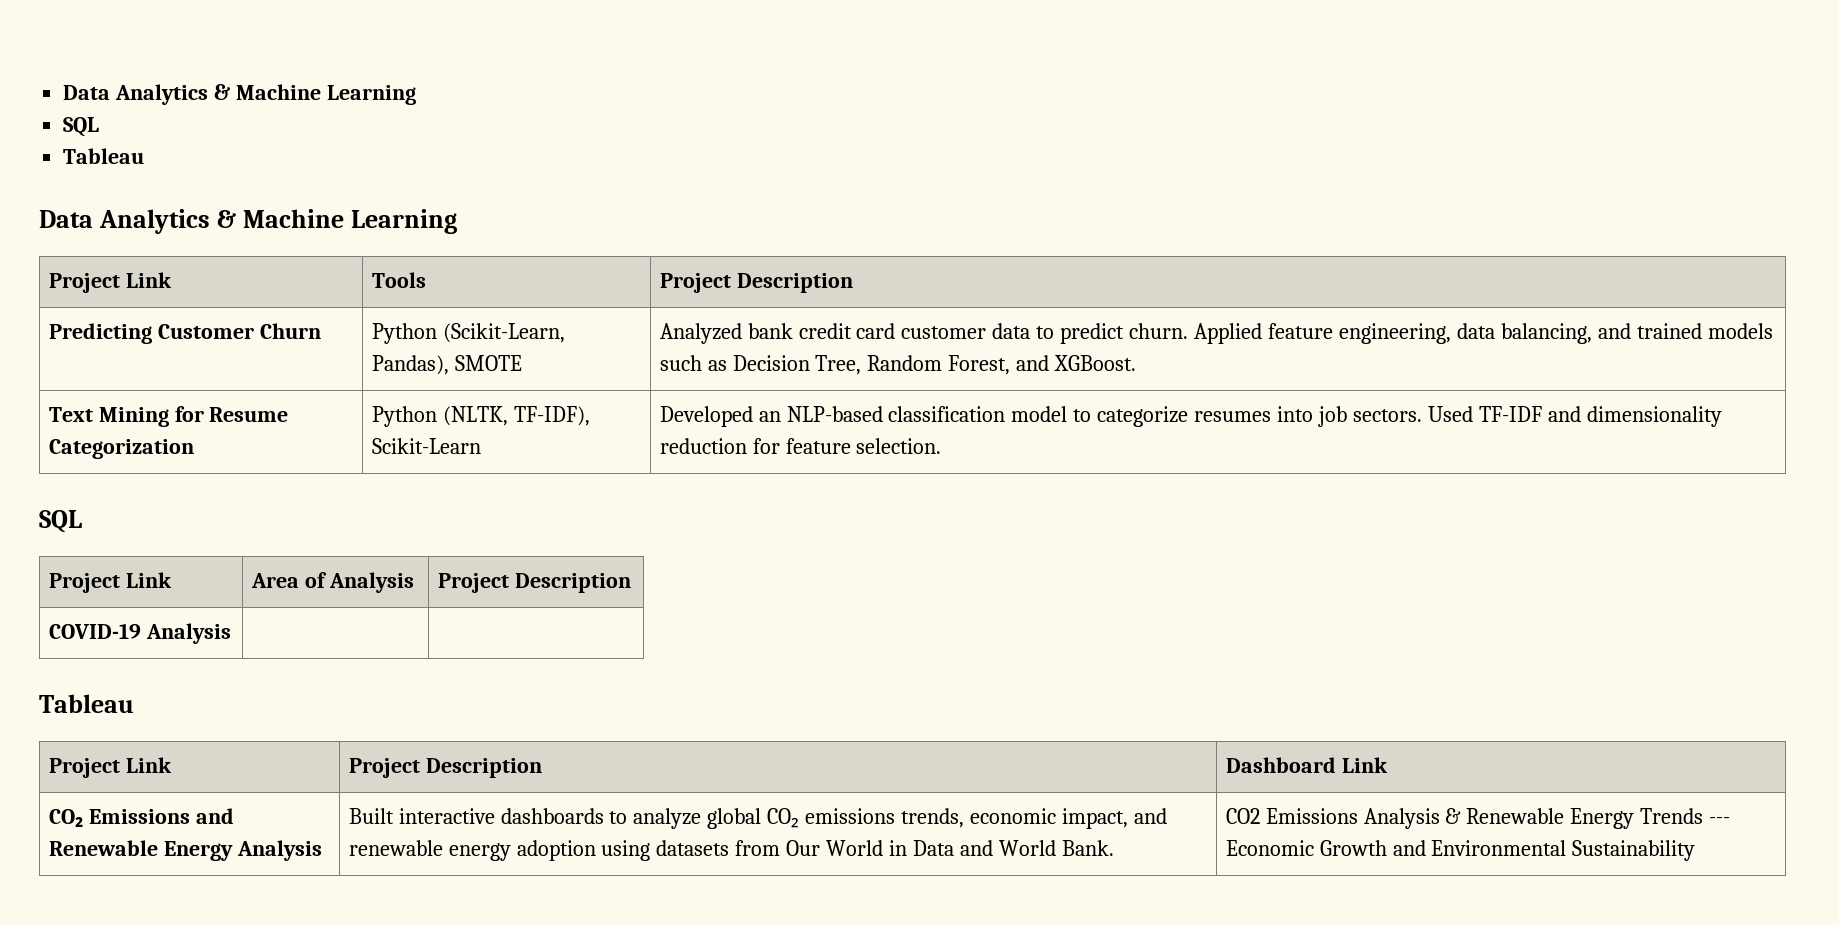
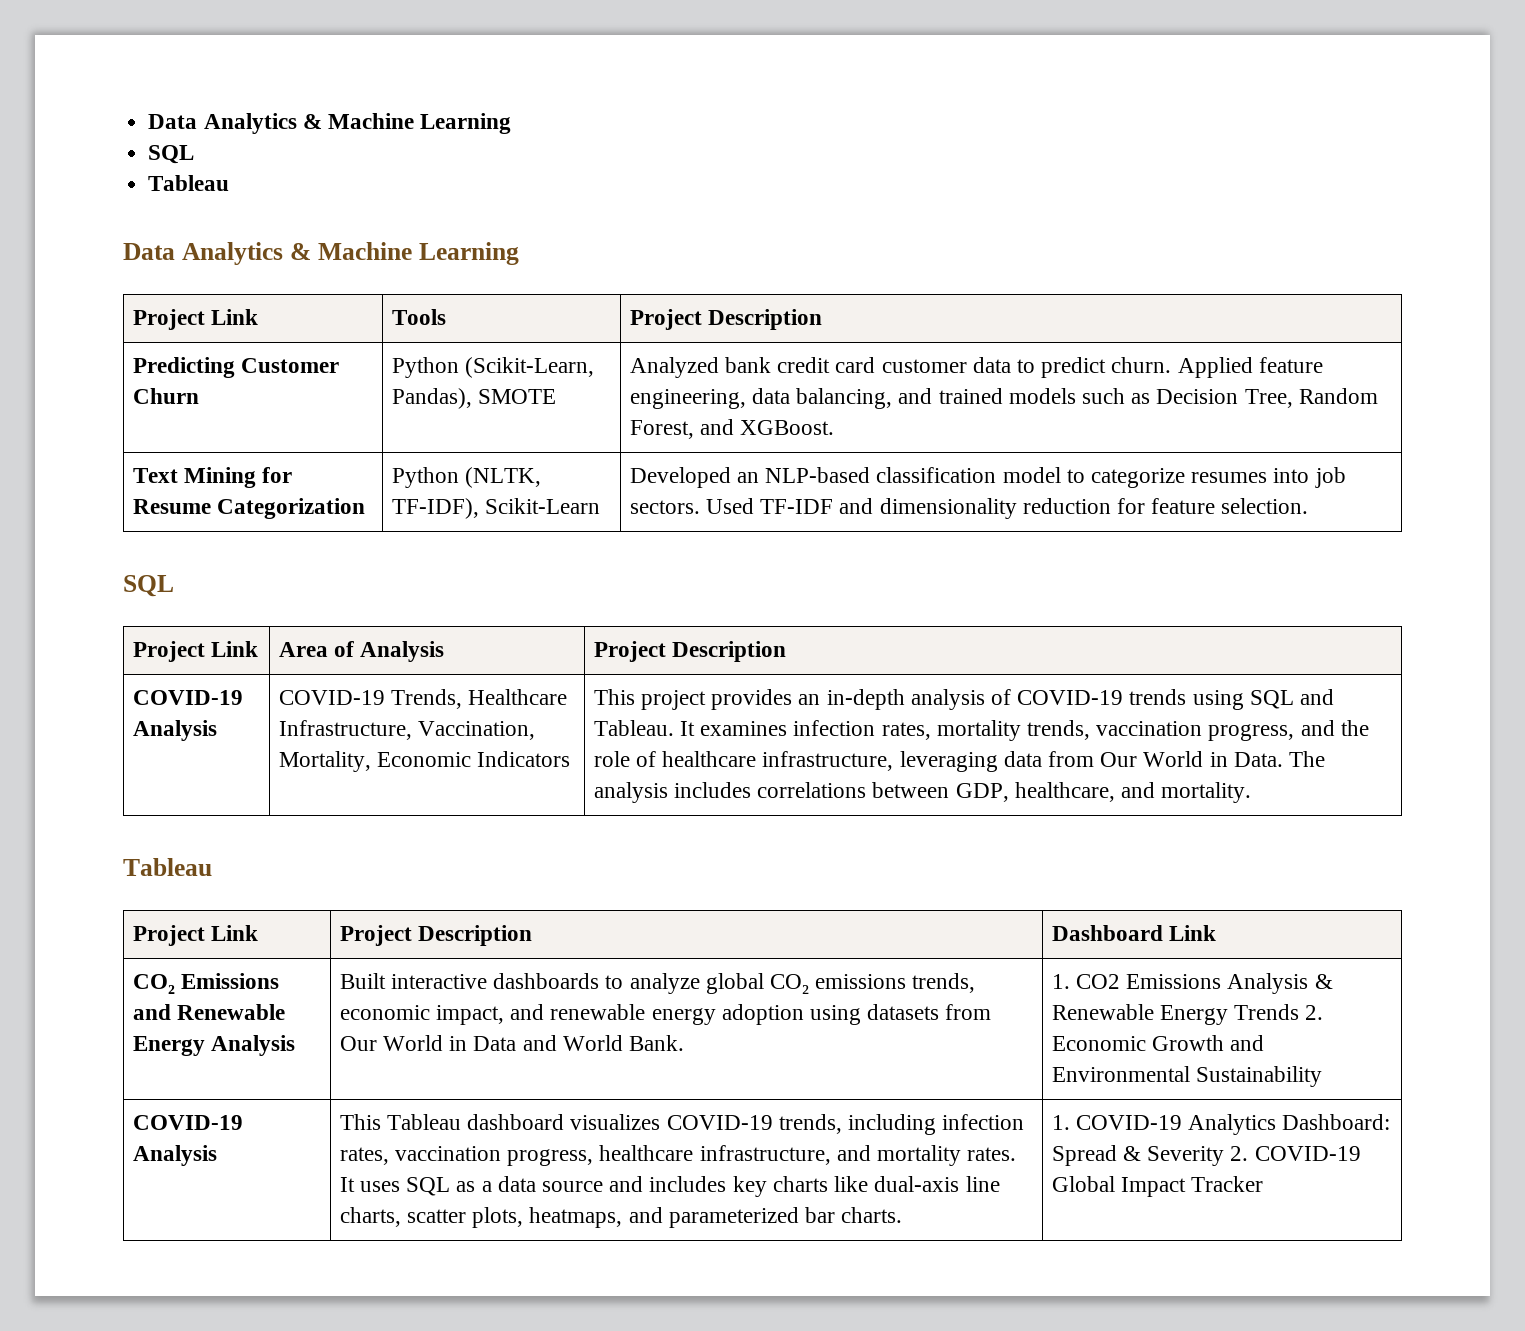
+ COVID-19 Trends, Healthcare Infrastructure, Vaccination, Mortality, Economic Indicators | This project provides an in-depth analysis of COVID-19 trends using SQL and Tableau. It examines infection rates, mortality trends, vaccination progress, and the role of healthcare infrastructure, leveraging data from Our World in Data. The analysis includes correlations between GDP, healthcare, and mortality.
- CO2 Emissions Analysis & Renewable Energy Trends --- Economic Growth and Environmental Sustainability
+ 1. CO2 Emissions Analysis & Renewable Energy Trends 2. Economic Growth and Environmental Sustainability
+ COVID-19 Analysis | This Tableau dashboard visualizes COVID-19 trends, including infection rates, vaccination progress, healthcare infrastructure, and mortality rates. It uses SQL as a data source and includes key charts like dual-axis line charts, scatter plots, heatmaps, and parameterized bar charts. | 1. COVID-19 Analytics Dashboard: Spread & Severity 2. COVID-19 Global Impact Tracker

